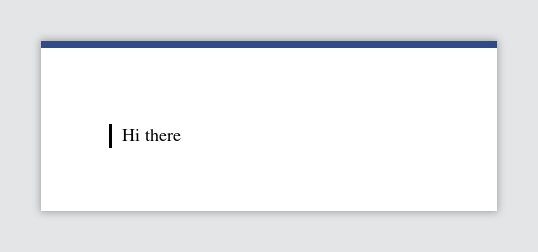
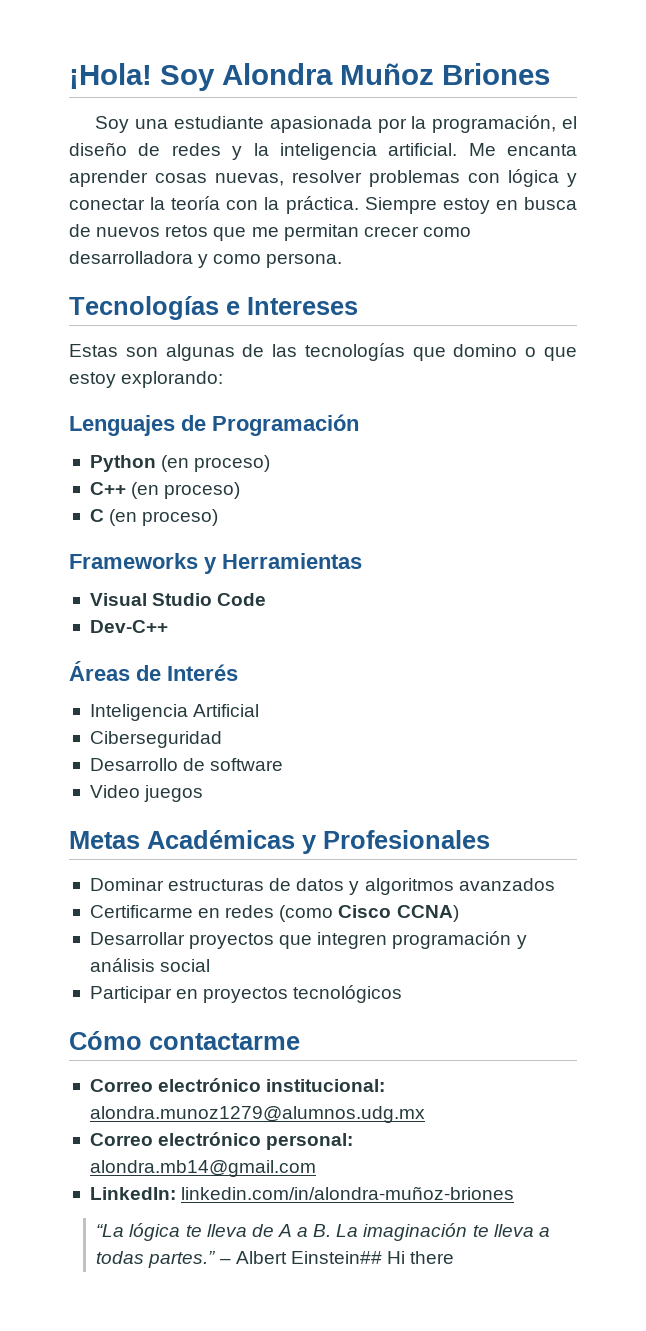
- Hi there
+ ¡Hola! Soy Alondra Muñoz Briones
+ Soy una estudiante apasionada por la programación, el diseño de redes y la inteligencia artificial. Me encanta aprender cosas nuevas, resolver problemas con lógica y conectar la teoría con la práctica. Siempre estoy en busca de nuevos retos que me permitan crecer como desarrolladora y como persona.
+ Tecnologías e Intereses
+ Estas son algunas de las tecnologías que domino o que estoy explorando:
+ Lenguajes de Programación
+ Python (en proceso)
+ C++ (en proceso)
+ C (en proceso)
+ Frameworks y Herramientas
+ Visual Studio Code
+ Dev-C++
+ Áreas de Interés
+ Inteligencia Artificial
+ Ciberseguridad
+ Desarrollo de software
+ Video juegos
+ Metas Académicas y Profesionales
+ Dominar estructuras de datos y algoritmos avanzados
+ Certificarme en redes (como Cisco CCNA)
+ Desarrollar proyectos que integren programación y análisis social
+ Participar en proyectos tecnológicos
+ Cómo contactarme
+ Correo electrónico institucional: alondra.munoz1279@alumnos.udg.mx
+ Correo electrónico personal: alondra.mb14@gmail.com
+ LinkedIn: linkedin.com/in/alondra-muñoz-briones
+ “La lógica te lleva de A a B. La imaginación te lleva a todas partes.” – Albert Einstein## Hi there

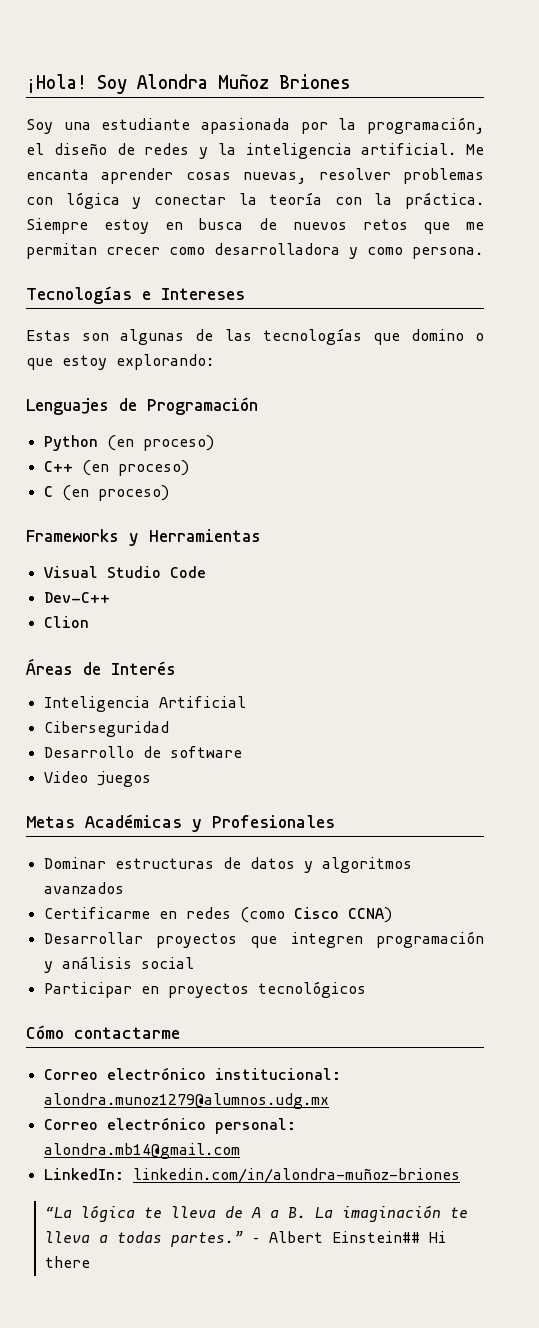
+ Clion

